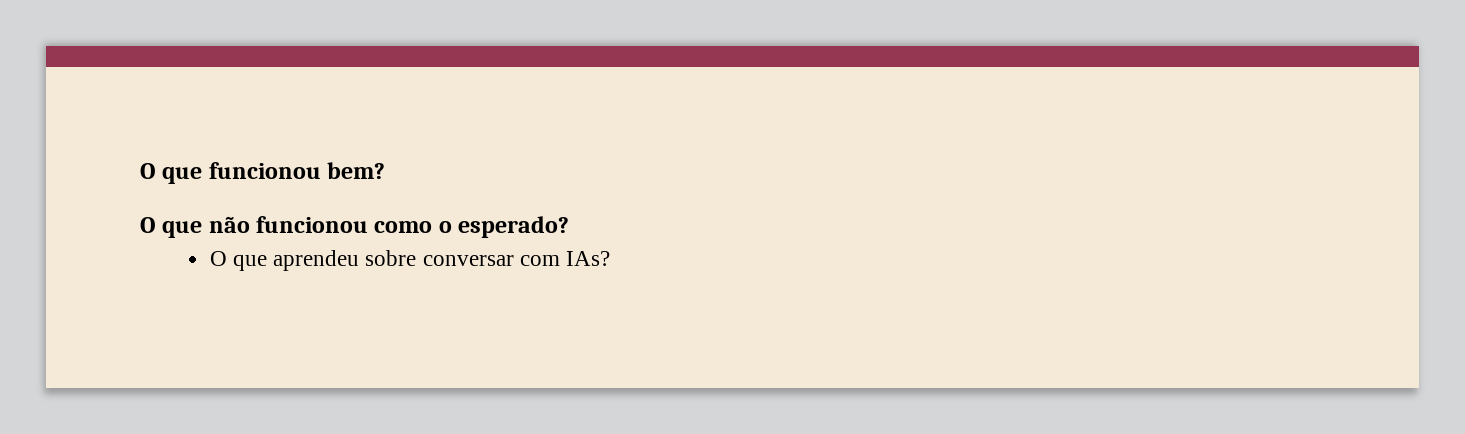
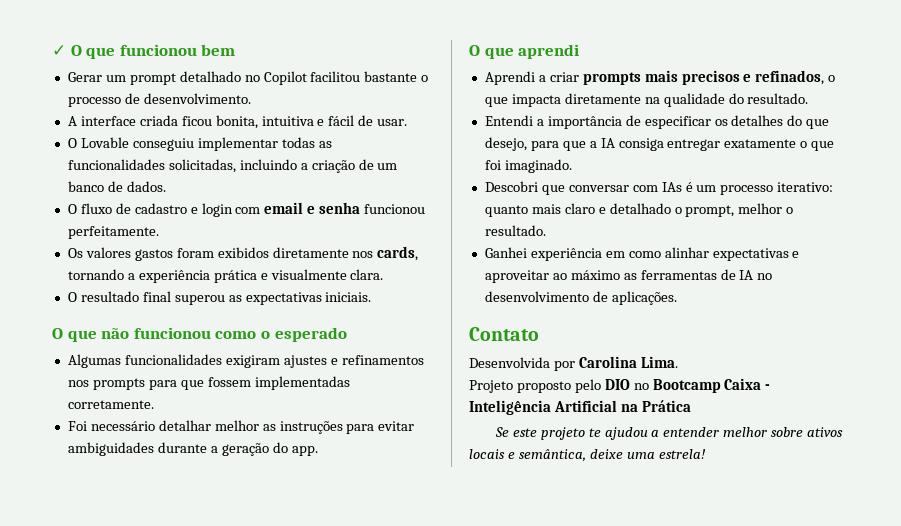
- O que funcionou bem?
+ ✓ O que funcionou bem
+ Gerar um prompt detalhado no Copilot facilitou bastante o processo de desenvolvimento.
+ A interface criada ficou bonita, intuitiva e fácil de usar.
+ O Lovable conseguiu implementar todas as funcionalidades solicitadas, incluindo a criação de um banco de dados.
+ O fluxo de cadastro e login com email e senha funcionou perfeitamente.
+ Os valores gastos foram exibidos diretamente nos cards, tornando a experiência prática e visualmente clara.
+ O resultado final superou as expectativas iniciais.
- O que não funcionou como o esperado?
- O que aprendeu sobre conversar com IAs?
+ O que não funcionou como o esperado
+ Algumas funcionalidades exigiram ajustes e refinamentos nos prompts para que fossem implementadas corretamente.
+ Foi necessário detalhar melhor as instruções para evitar ambiguidades durante a geração do app.
+ O que aprendi
+ Aprendi a criar prompts mais precisos e refinados, o que impacta diretamente na qualidade do resultado.
+ Entendi a importância de especificar os detalhes do que desejo, para que a IA consiga entregar exatamente o que foi imaginado.
+ Descobri que conversar com IAs é um processo iterativo: quanto mais claro e detalhado o prompt, melhor o resultado.
+ Ganhei experiência em como alinhar expectativas e aproveitar ao máximo as ferramentas de IA no desenvolvimento de aplicações.
+ Contato
+ Desenvolvida por Carolina Lima.
+ Projeto proposto pelo DIO no Bootcamp Caixa - Inteligência Artificial na Prática
+ Se este projeto te ajudou a entender melhor sobre ativos locais e semântica, deixe uma estrela!

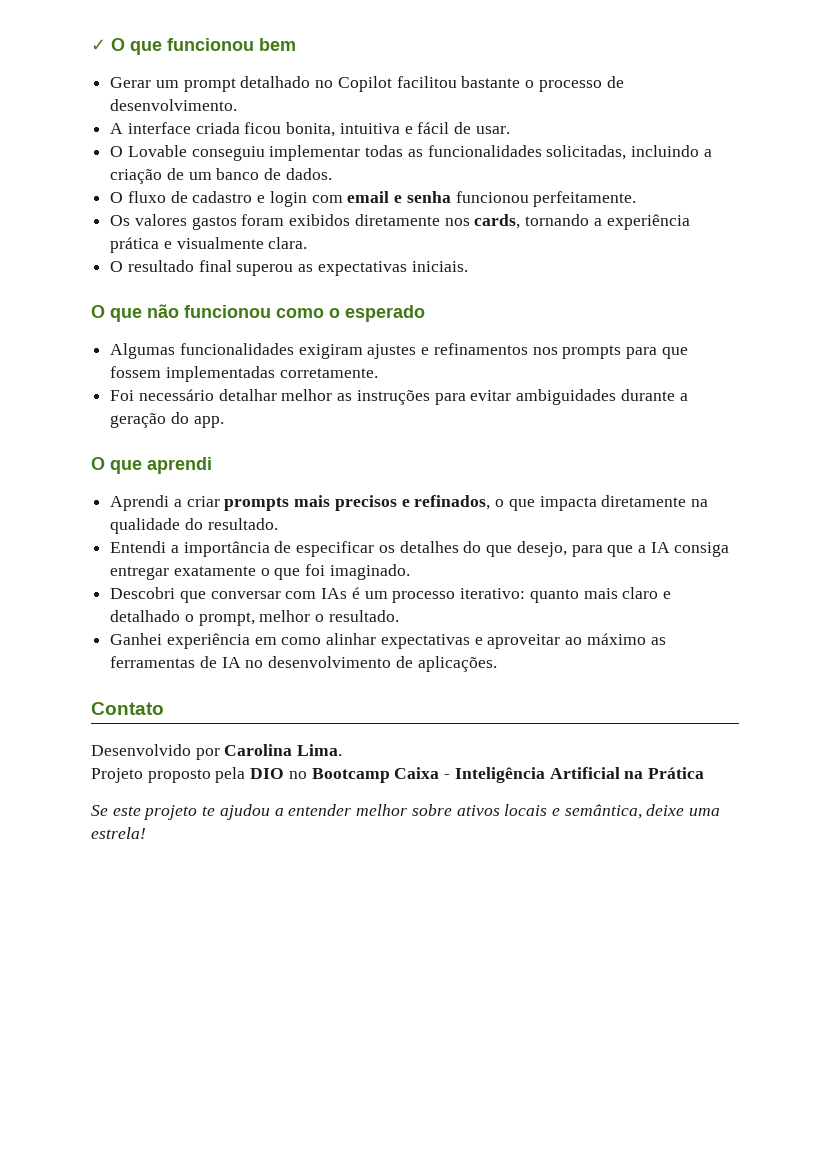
- Desenvolvida por Carolina Lima.
+ Desenvolvido por Carolina Lima.
- Projeto proposto pelo DIO no Bootcamp Caixa - Inteligência Artificial na Prática
+ Projeto proposto pela DIO no Bootcamp Caixa - Inteligência Artificial na Prática

